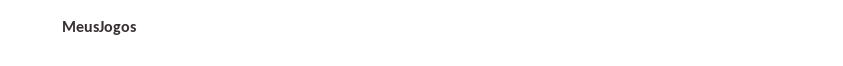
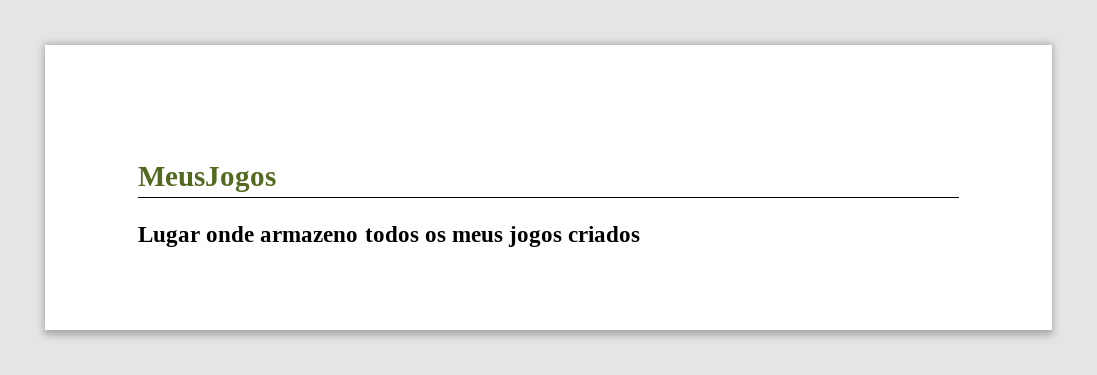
+ Lugar onde armazeno todos os meus jogos criados

